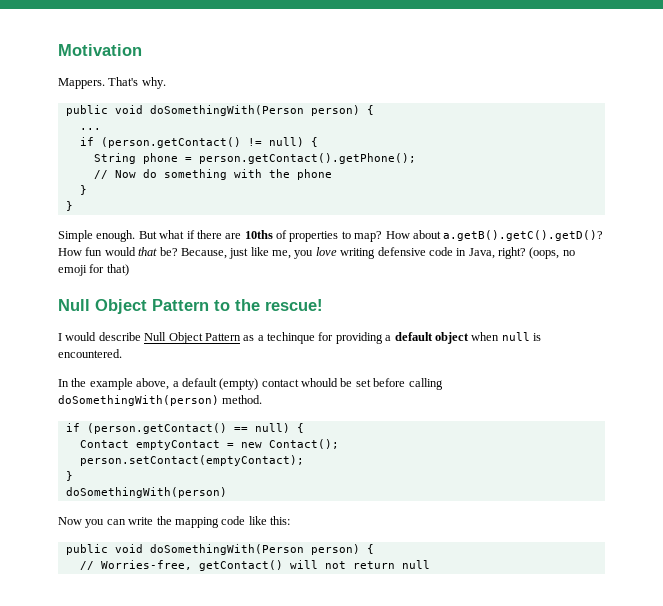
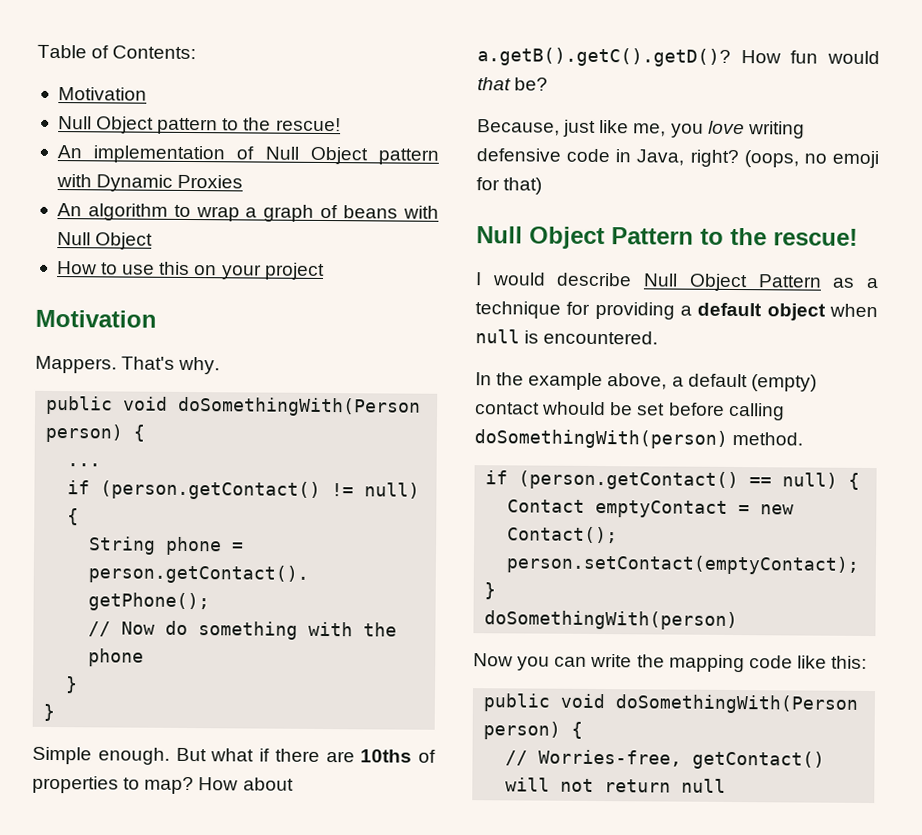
+ Table of Contents:
+ Motivation
+ Null Object pattern to the rescue!
+ An implementation of Null Object pattern with Dynamic Proxies
+ An algorithm to wrap a graph of beans with Null Object
+ How to use this on your project
- How fun would that be? Because, just like me, you love writing defensive code in Java, right?
+ How fun would that be?
+ Because, just like me, you love writing defensive code in Java, right?
- I would describe Null Object Pattern as a techinque for providing a default object when null is encountered.
+ I would describe Null Object Pattern as a technique for providing a default object when null is encountered.

